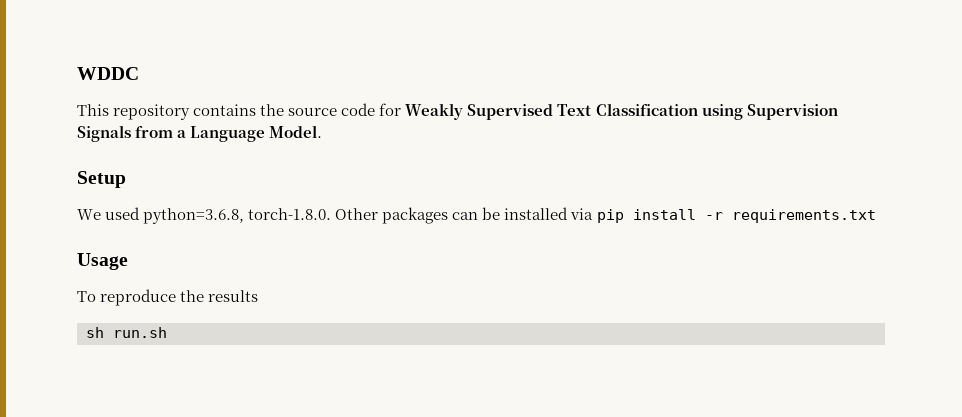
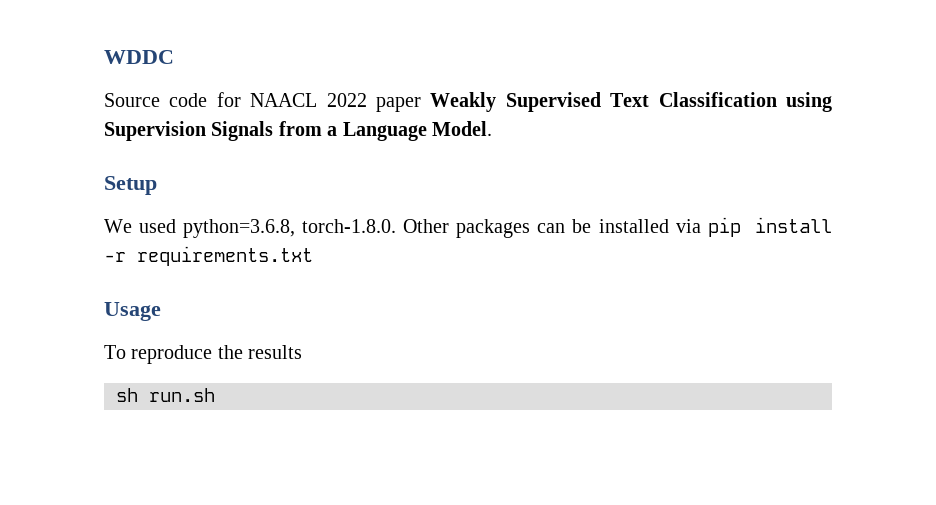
- This repository contains the source code for Weakly Supervised Text Classification using Supervision Signals from a Language Model.
+ Source code for NAACL 2022 paper Weakly Supervised Text Classification using Supervision Signals from a Language Model.

